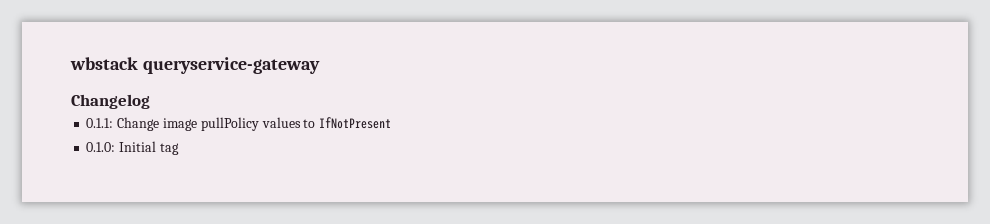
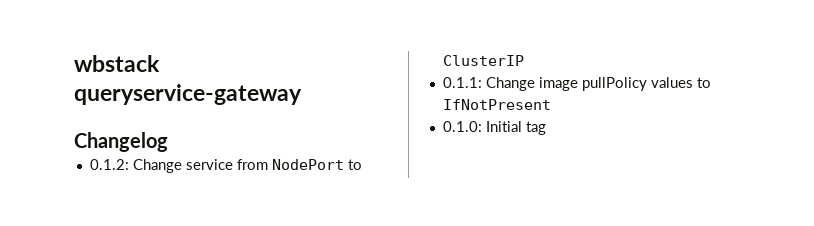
+ 0.1.2: Change service from NodePort to ClusterIP

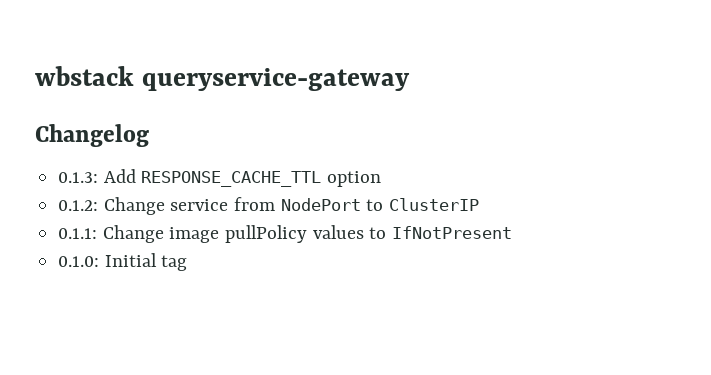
+ 0.1.3: Add RESPONSE_CACHE_TTL option

